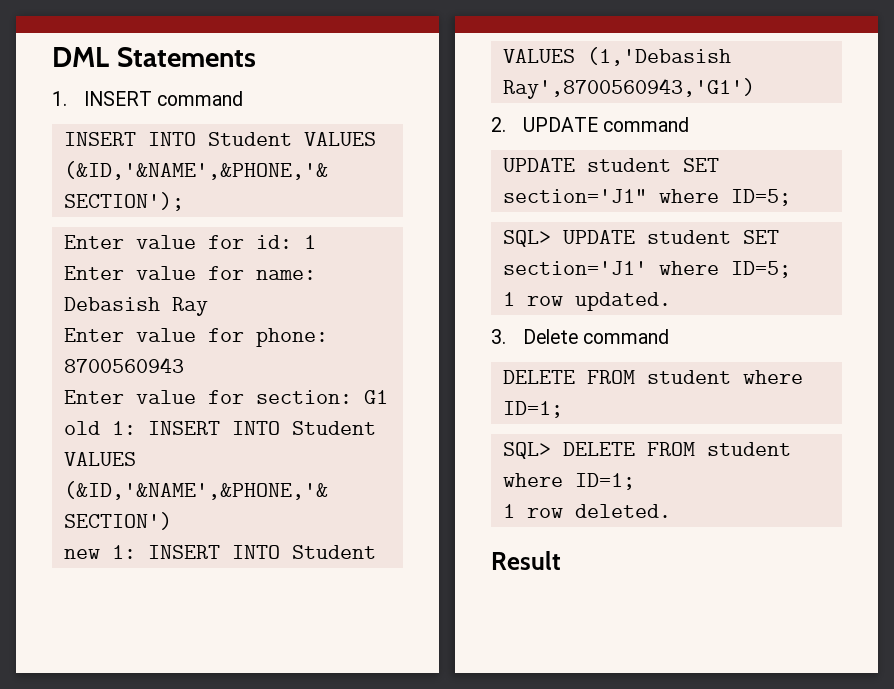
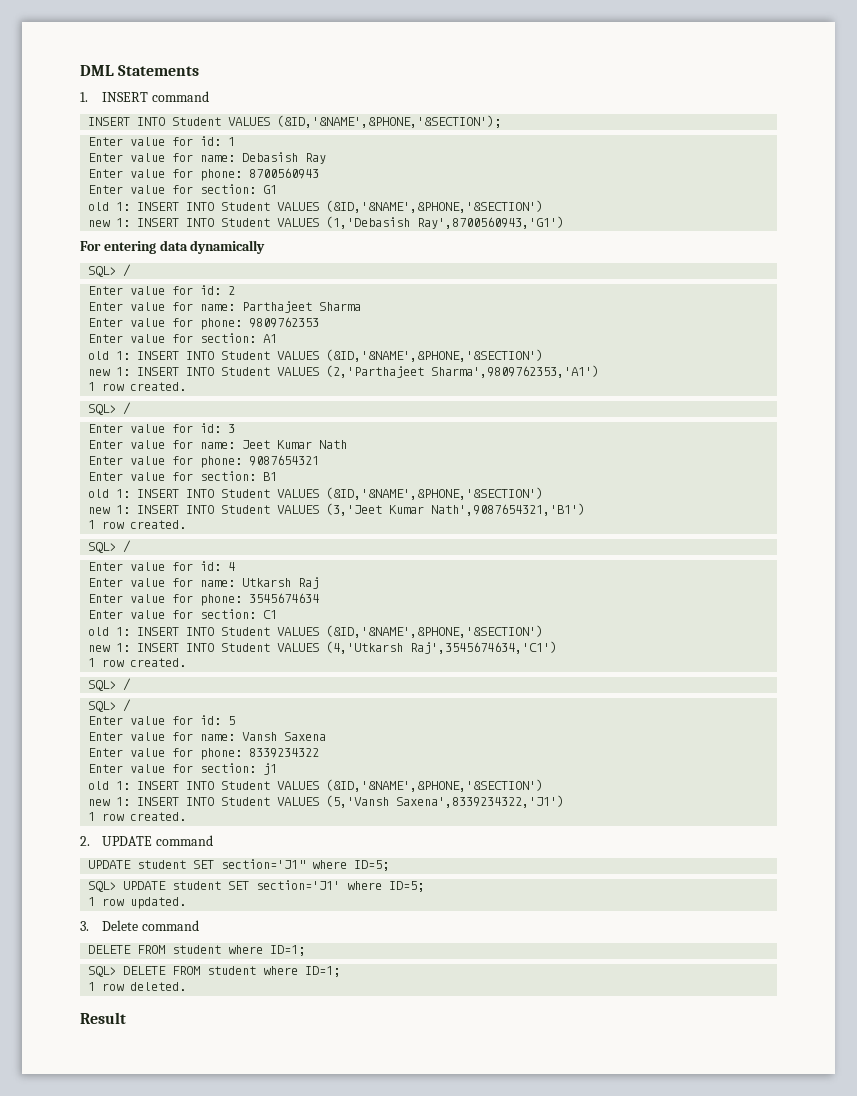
+ For entering data dynamically
+ SQL> /
+ Enter value for id: 2
+ Enter value for name: Parthajeet Sharma
+ Enter value for phone: 9809762353
+ Enter value for section: A1
+ old 1: INSERT INTO Student VALUES (&ID,'&NAME',&PHONE,'&SECTION')
+ new 1: INSERT INTO Student VALUES (2,'Parthajeet Sharma',9809762353,'A1')
+ 1 row created.
+ SQL> /
+ Enter value for id: 3
+ Enter value for name: Jeet Kumar Nath
+ Enter value for phone: 9087654321
+ Enter value for section: B1
+ old 1: INSERT INTO Student VALUES (&ID,'&NAME',&PHONE,'&SECTION')
+ new 1: INSERT INTO Student VALUES (3,'Jeet Kumar Nath',9087654321,'B1')
+ 1 row created.
+ SQL> /
+ Enter value for id: 4
+ Enter value for name: Utkarsh Raj
+ Enter value for phone: 3545674634
+ Enter value for section: C1
+ old 1: INSERT INTO Student VALUES (&ID,'&NAME',&PHONE,'&SECTION')
+ new 1: INSERT INTO Student VALUES (4,'Utkarsh Raj',3545674634,'C1')
+ 1 row created.
+ SQL> /
+ SQL> /
+ Enter value for id: 5
+ Enter value for name: Vansh Saxena
+ Enter value for phone: 8339234322
+ Enter value for section: j1
+ old 1: INSERT INTO Student VALUES (&ID,'&NAME',&PHONE,'&SECTION')
+ new 1: INSERT INTO Student VALUES (5,'Vansh Saxena',8339234322,'J1')
+ 1 row created.

